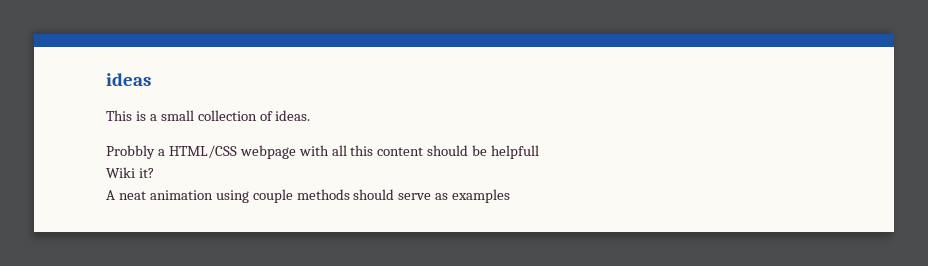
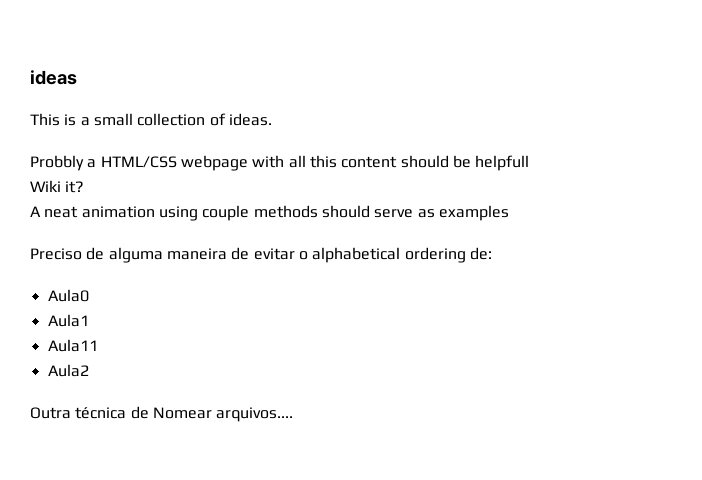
+ Preciso de alguma maneira de evitar o alphabetical ordering de:
+ Aula0
+ Aula1
+ Aula11
+ Aula2
+ Outra técnica de Nomear arquivos....

